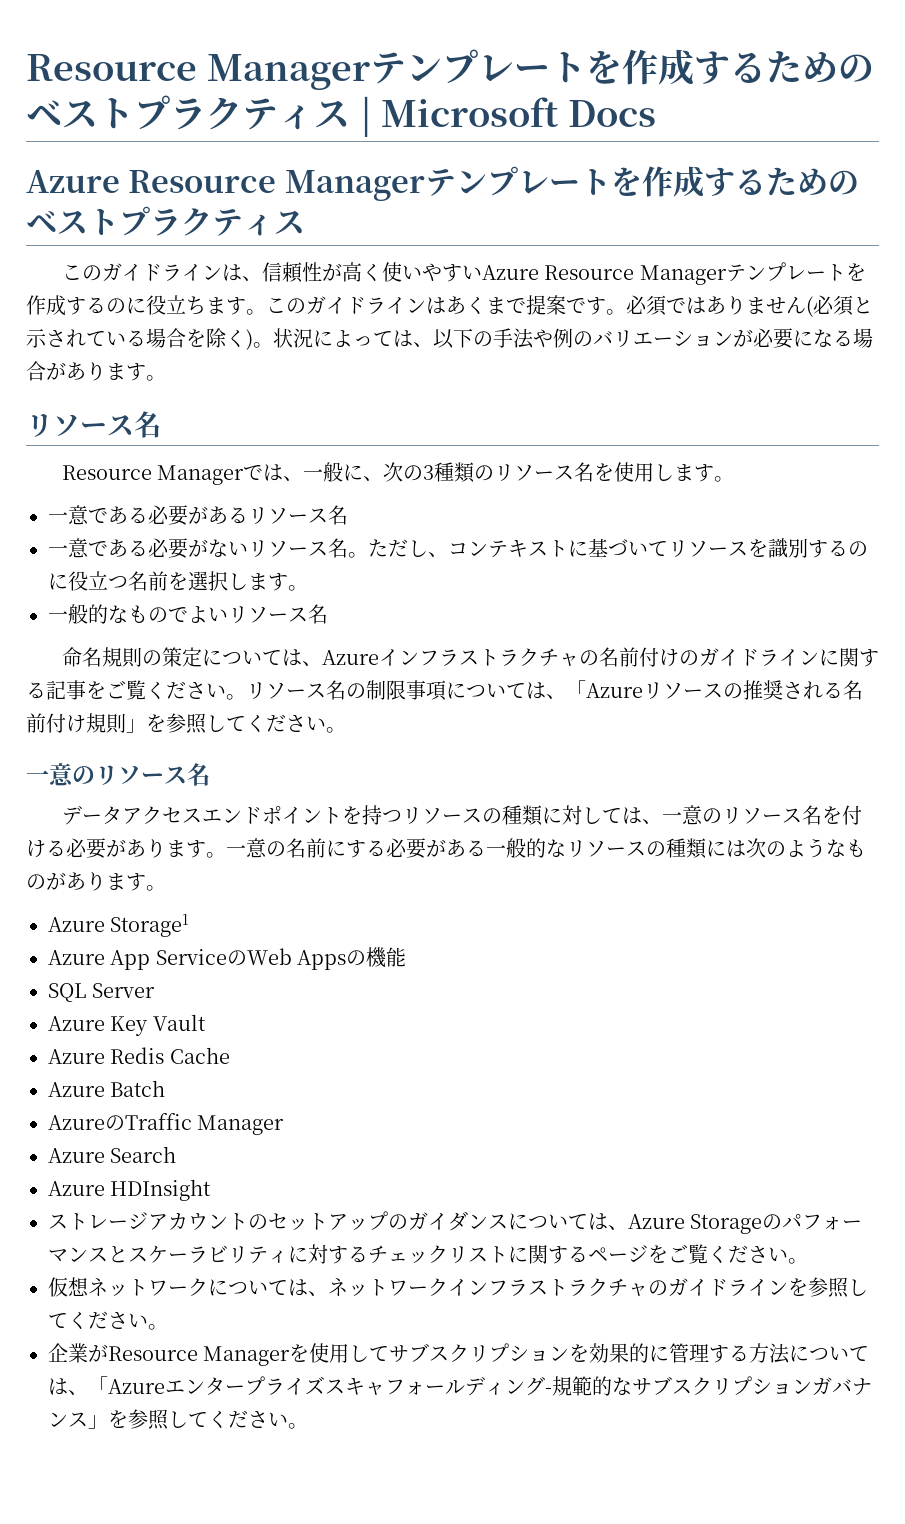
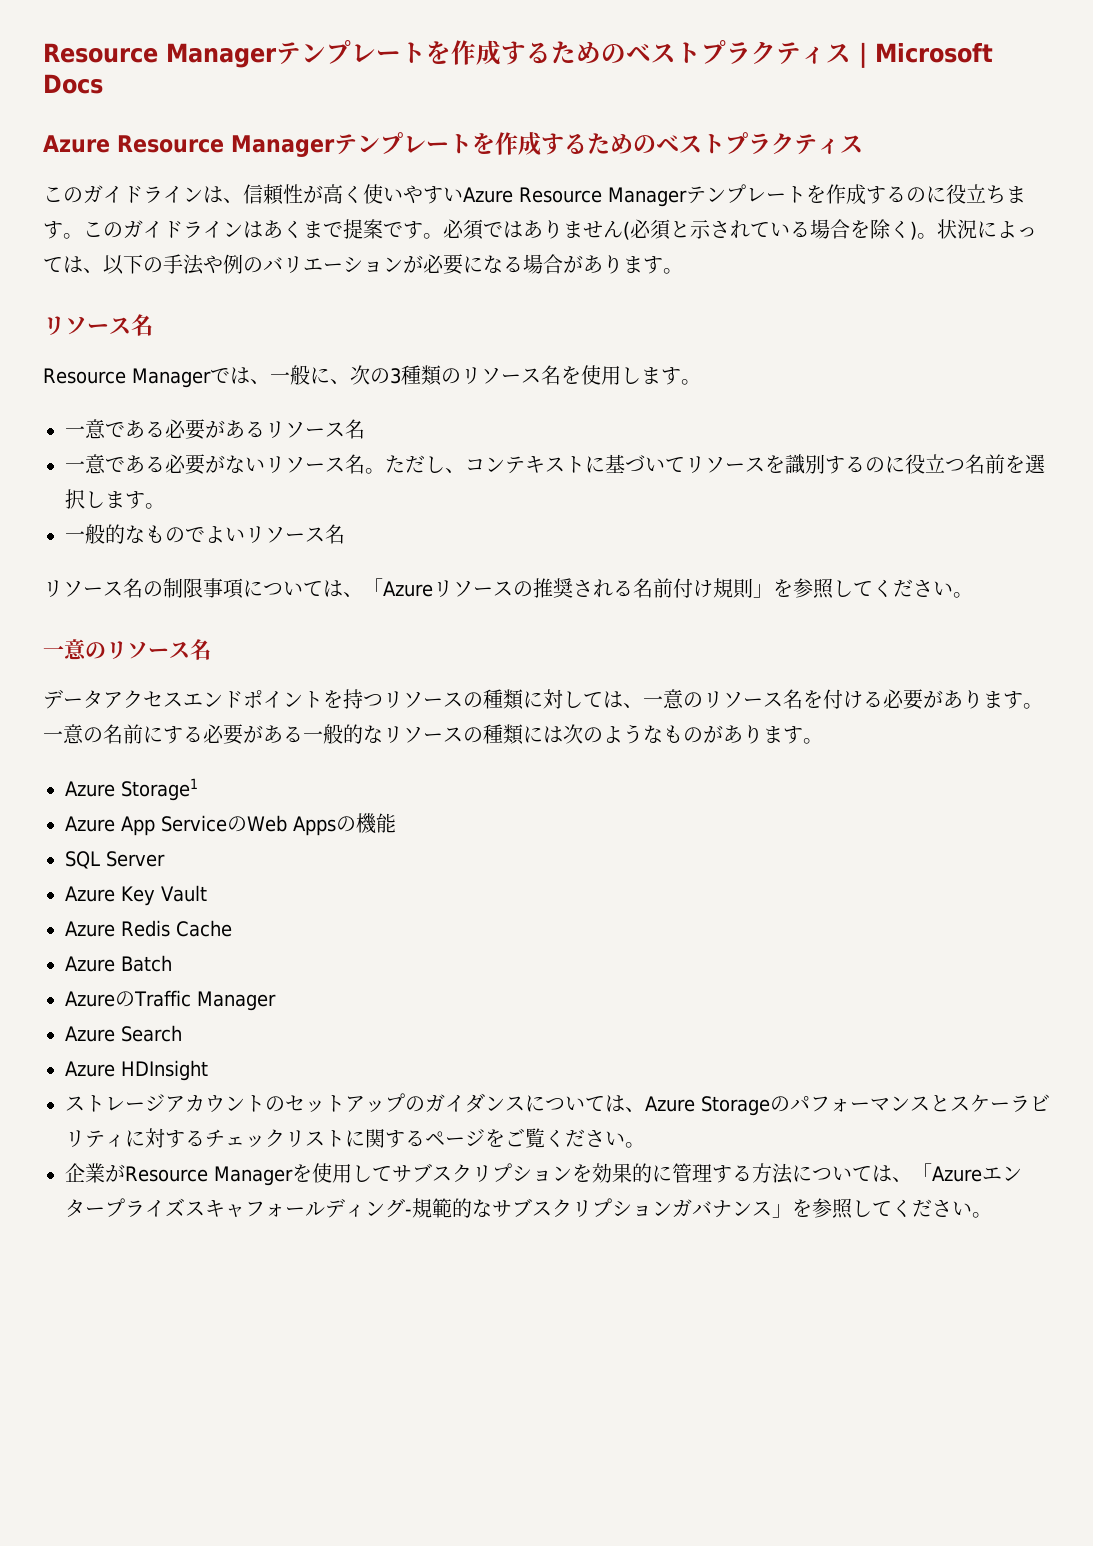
- 命名規則の策定については、Azureインフラストラクチャの名前付けのガイドラインに関する記事をご覧ください。
- 仮想ネットワークについては、ネットワークインフラストラクチャのガイドラインを参照してください。

